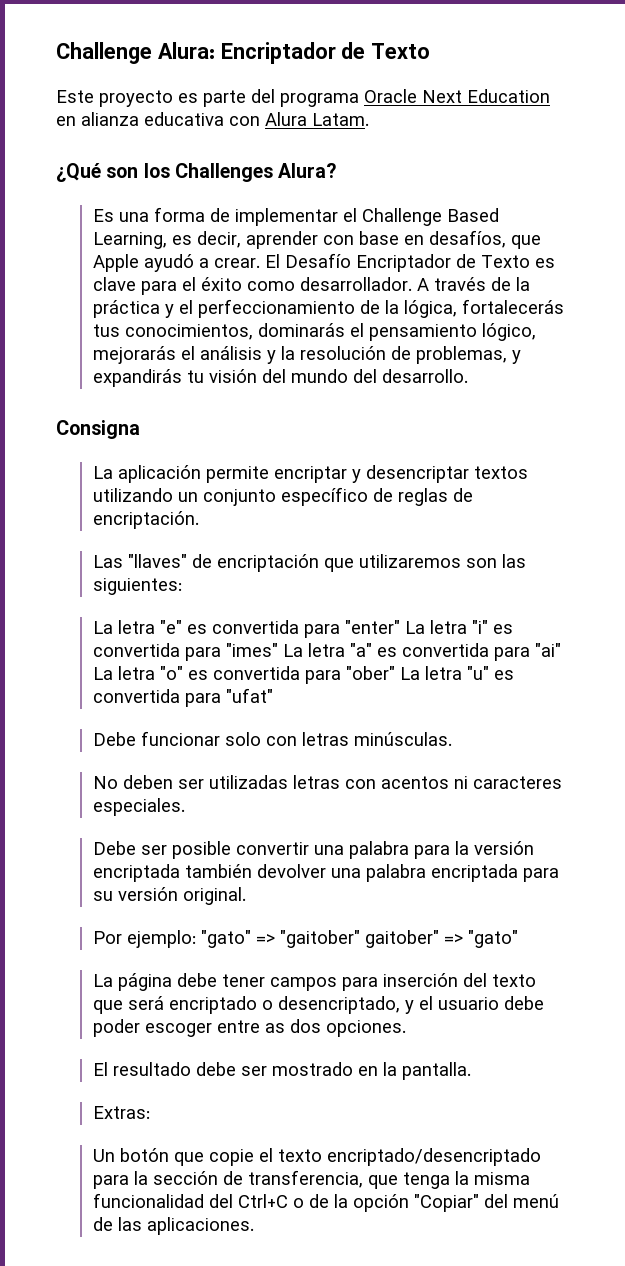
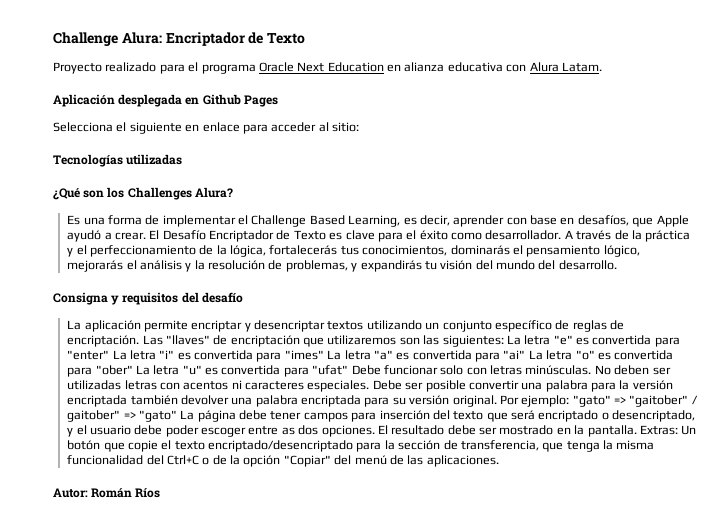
- Este proyecto es parte del programa Oracle Next Education en alianza educativa con Alura Latam.
+ Proyecto realizado para el programa Oracle Next Education en alianza educativa con Alura Latam.
+ Aplicación desplegada en Github Pages
+ Selecciona el siguiente en enlace para acceder al sitio:
+ Tecnologías utilizadas
- Consigna
+ Consigna y requisitos del desafío
- La aplicación permite encriptar y desencriptar textos utilizando un conjunto específico de reglas de encriptación.
- Las "llaves" de encriptación que utilizaremos son las siguientes:
- La letra "e" es convertida para "enter" La letra "i" es convertida para "imes" La letra "a" es convertida para "ai" La letra "o" es convertida para "ober" La letra "u" es convertida para "ufat"
- Debe funcionar solo con letras minúsculas.
- No deben ser utilizadas letras con acentos ni caracteres especiales.
- Debe ser posible convertir una palabra para la versión encriptada también devolver una palabra encriptada para su versión original.
- Por ejemplo:
+ La aplicación permite encriptar y desencriptar textos utilizando un conjunto específico de reglas de encriptación. Las "llaves" de encriptación que utilizaremos son las siguientes: La letra "e" es convertida para "enter" La letra "i" es convertida para "imes" La letra "a" es convertida para "ai" La letra "o" es convertida para "ober" La letra "u" es convertida para "ufat" Debe funcionar solo con letras minúsculas. No deben ser utilizadas letras con acentos ni caracteres especiales. Debe ser posible convertir una palabra para la versión encriptada también devolver una palabra encriptada para su versión original. Por ejemplo:
- "gato" => "gaitober" gaitober" => "gato"
- La página debe tener campos para inserción del texto que será encriptado o desencriptado, y el usuario debe poder escoger entre as dos opciones.
- El resultado debe ser mostrado en la pantalla.
- Extras:
- Un botón que copie el texto encriptado/desencriptado para la sección de transferencia, que tenga la misma funcionalidad del Ctrl+C o de la opción "Copiar" del menú de las aplicaciones.
+ "gato" => "gaitober" / gaitober" => "gato" La página debe tener campos para inserción del texto que será encriptado o desencriptado, y el usuario debe poder escoger entre as dos opciones. El resultado debe ser mostrado en la pantalla. Extras: Un botón que copie el texto encriptado/desencriptado para la sección de transferencia, que tenga la misma funcionalidad del Ctrl+C o de la opción "Copiar" del menú de las aplicaciones.
+ Autor: Román Ríos

